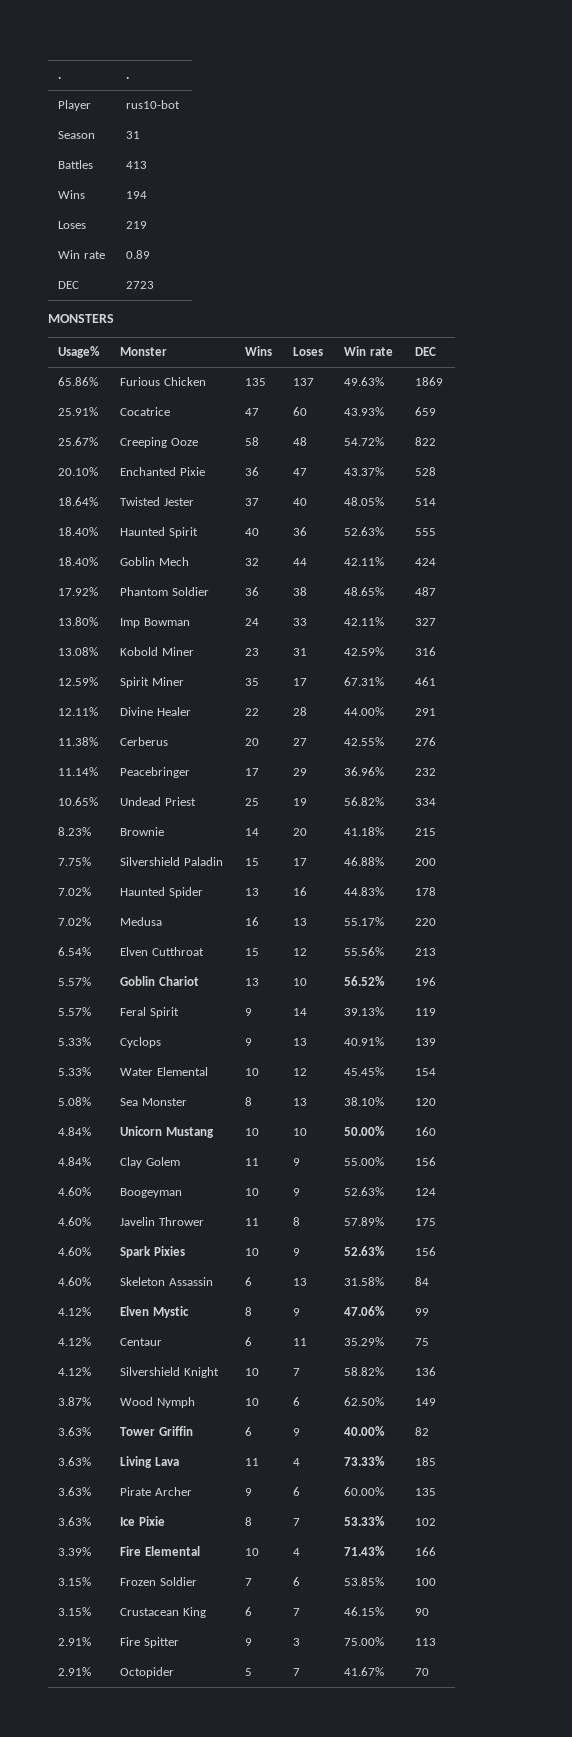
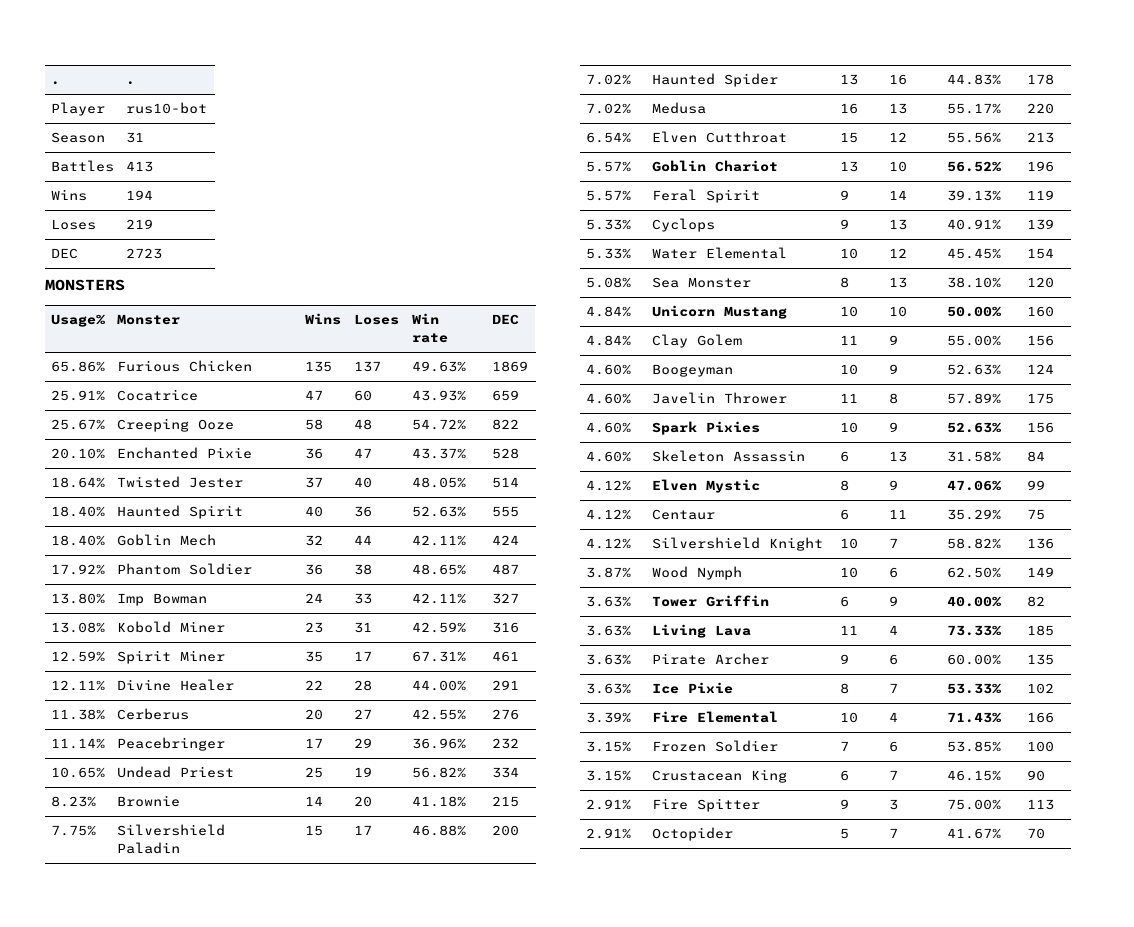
- Win rate | 0.89

